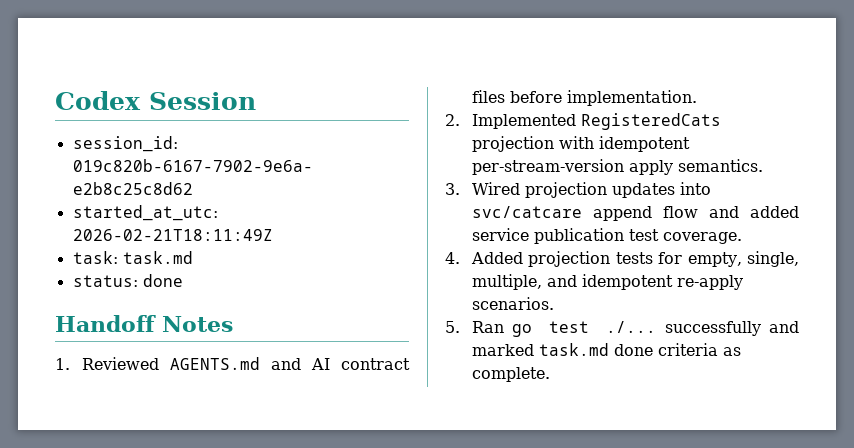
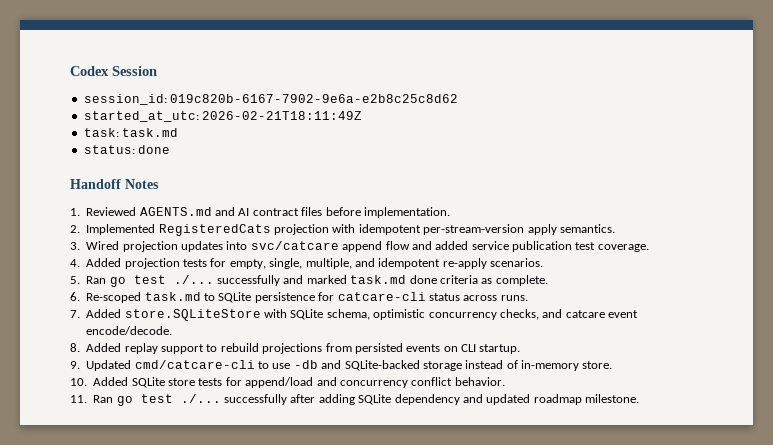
+ 6. Re-scoped task.md to SQLite persistence for catcare-cli status across runs.
+ 7. Added store.SQLiteStore with SQLite schema, optimistic concurrency checks, and catcare event encode/decode.
+ 8. Added replay support to rebuild projections from persisted events on CLI startup.
+ 9. Updated cmd/catcare-cli to use -db and SQLite-backed storage instead of in-memory store.
+ 10. Added SQLite store tests for append/load and concurrency conflict behavior.
+ 11. Ran go test ./... successfully after adding SQLite dependency and updated roadmap milestone.

